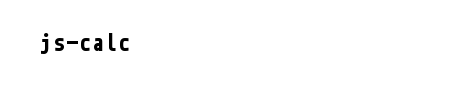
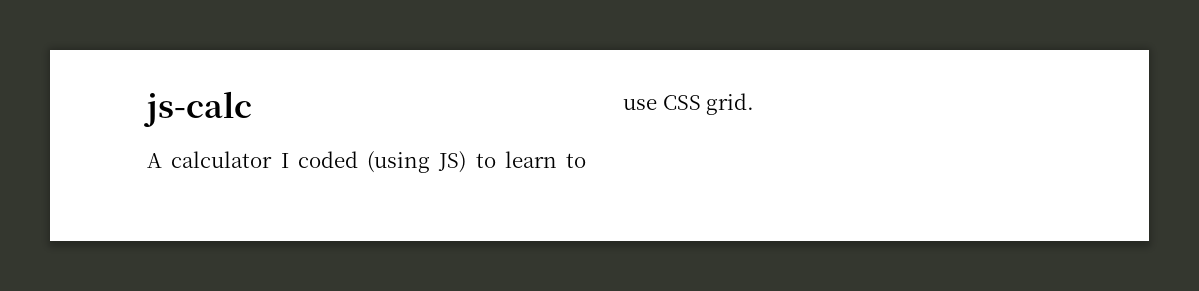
+ A calculator I coded (using JS) to learn to use CSS grid.

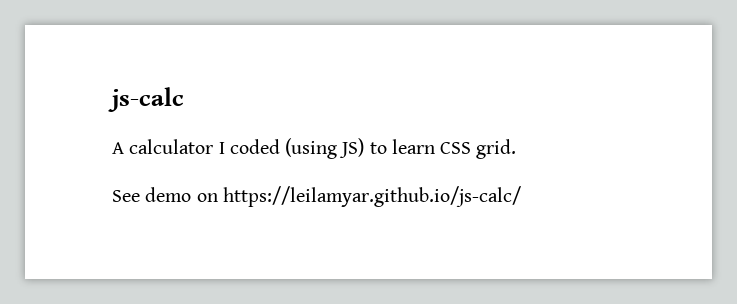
- A calculator I coded (using JS) to learn to use CSS grid.
+ A calculator I coded (using JS) to learn CSS grid.
+ See demo on https://leilamyar.github.io/js-calc/

